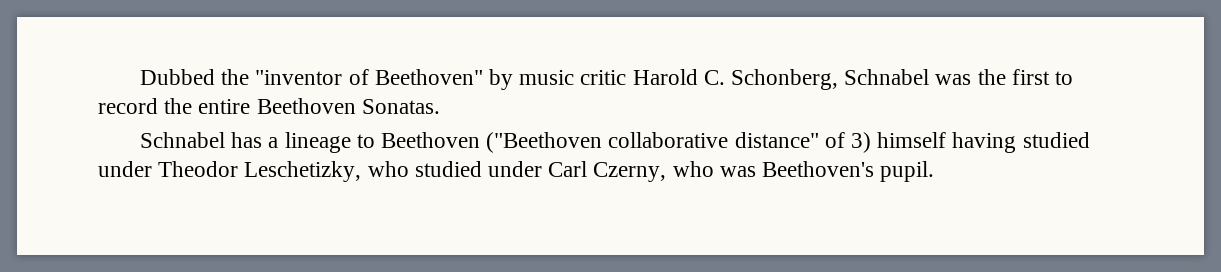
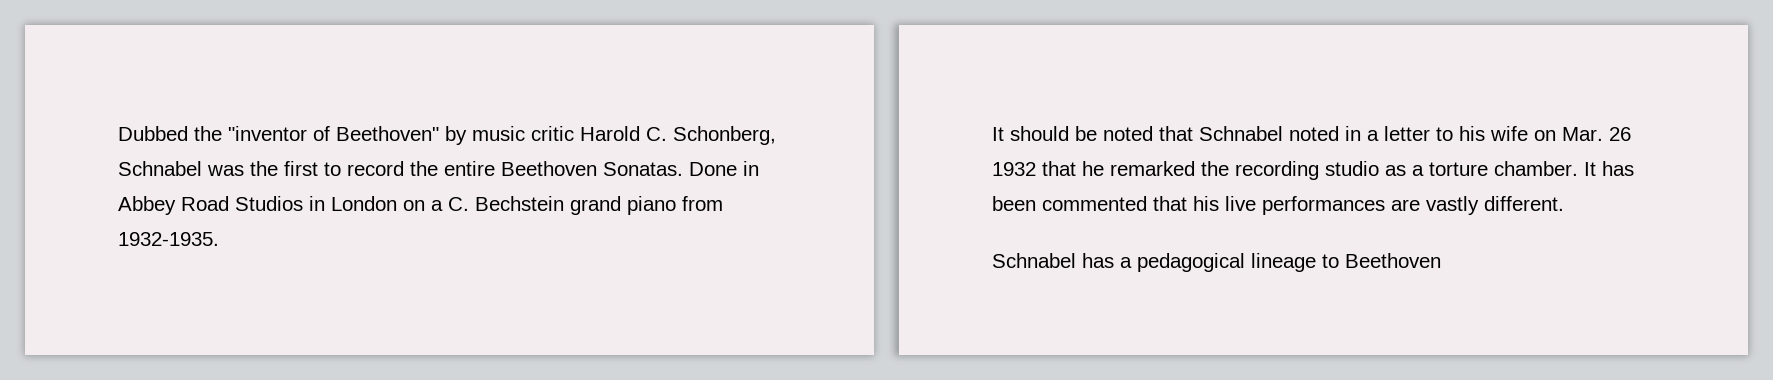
+ Done in Abbey Road Studios in London on a C. Bechstein grand piano from 1932-1935.
+ It should be noted that Schnabel noted in a letter to his wife on Mar. 26 1932 that he remarked the recording studio as a torture chamber. It has been commented that his live performances are vastly different.
- Schnabel has a lineage to Beethoven ("Beethoven collaborative distance" of 3) himself having studied under Theodor Leschetizky, who studied under Carl Czerny, who was Beethoven's pupil.
+ Schnabel has a pedagogical lineage to Beethoven

